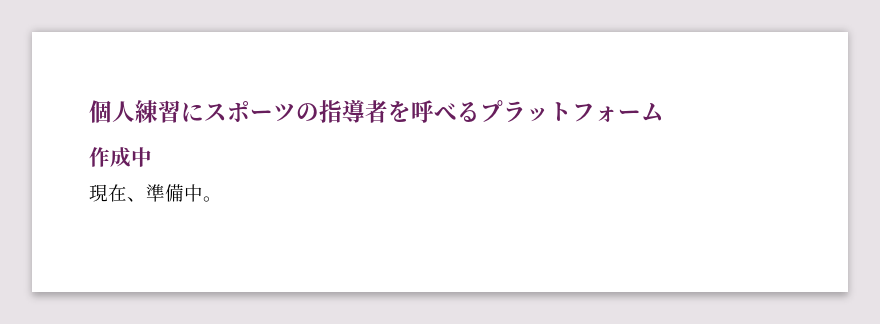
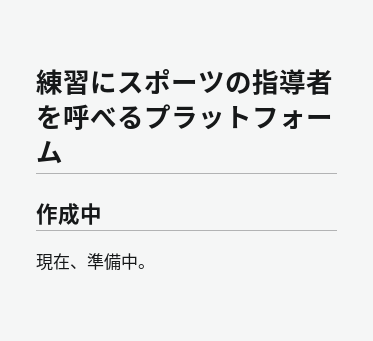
- 個人練習にスポーツの指導者を呼べるプラットフォーム
+ 練習にスポーツの指導者を呼べるプラットフォーム

